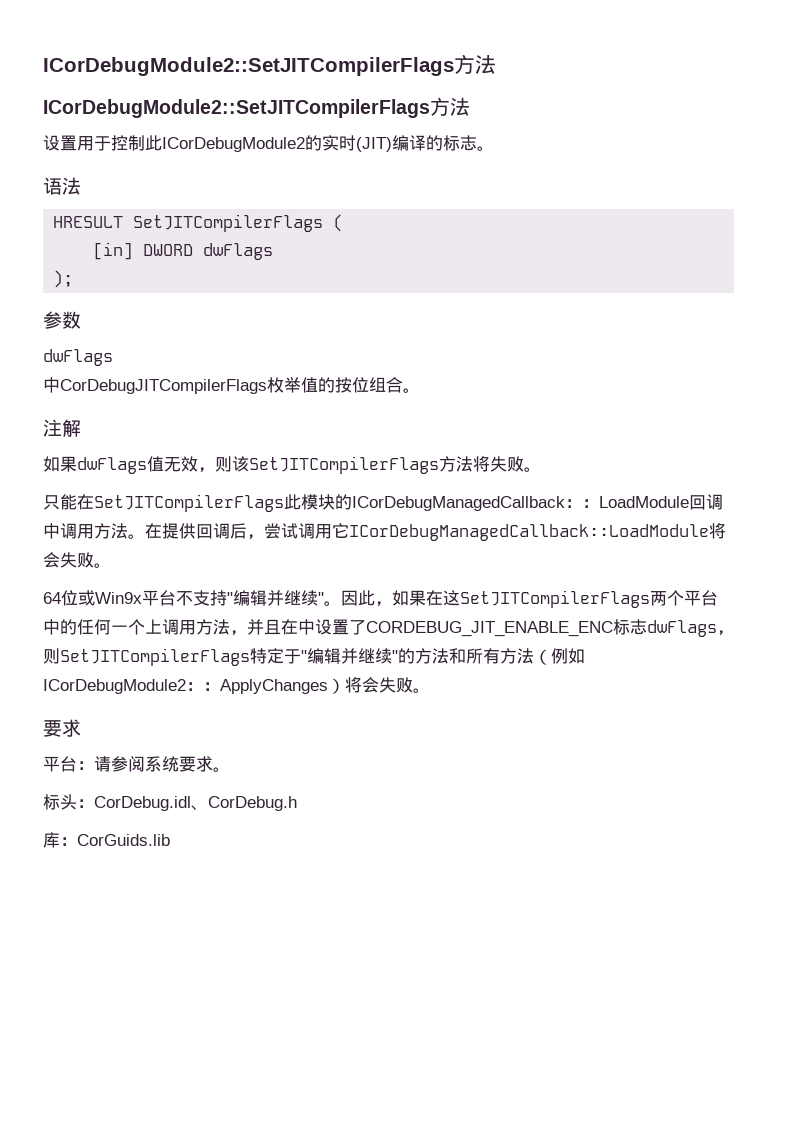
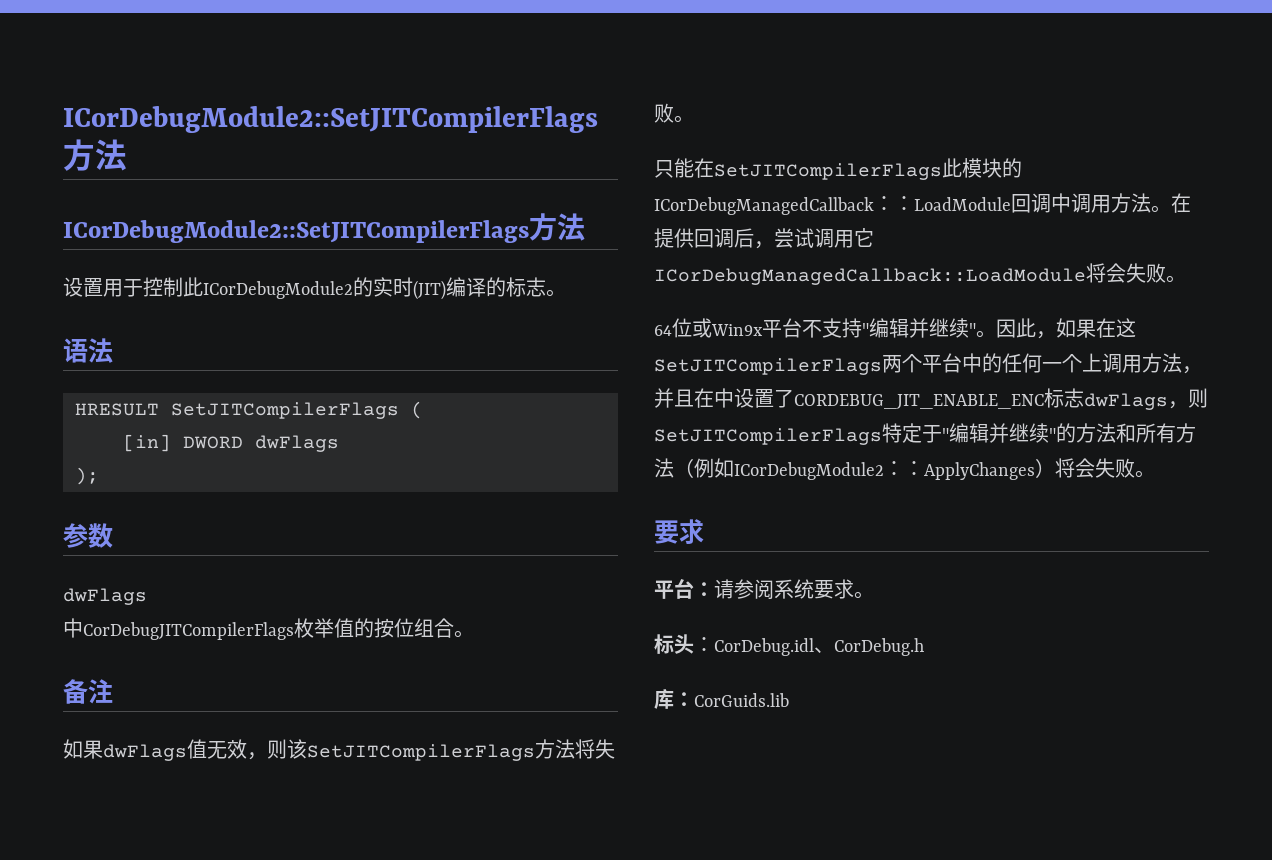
- 注解
+ 备注

